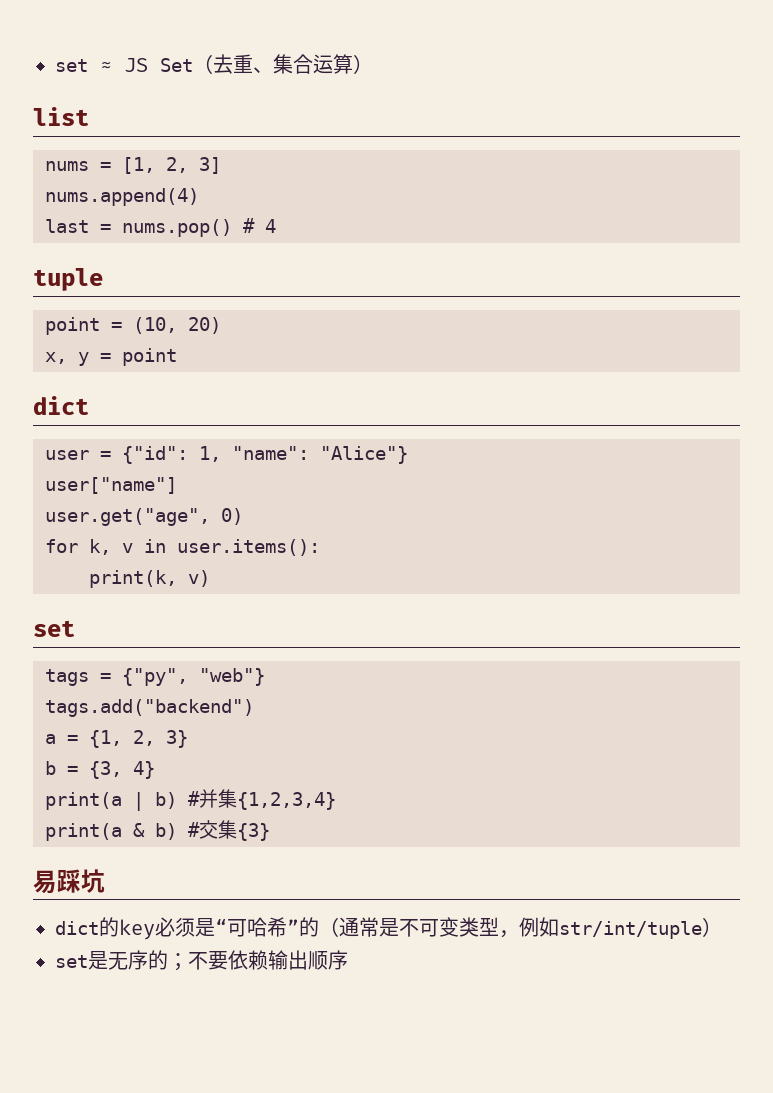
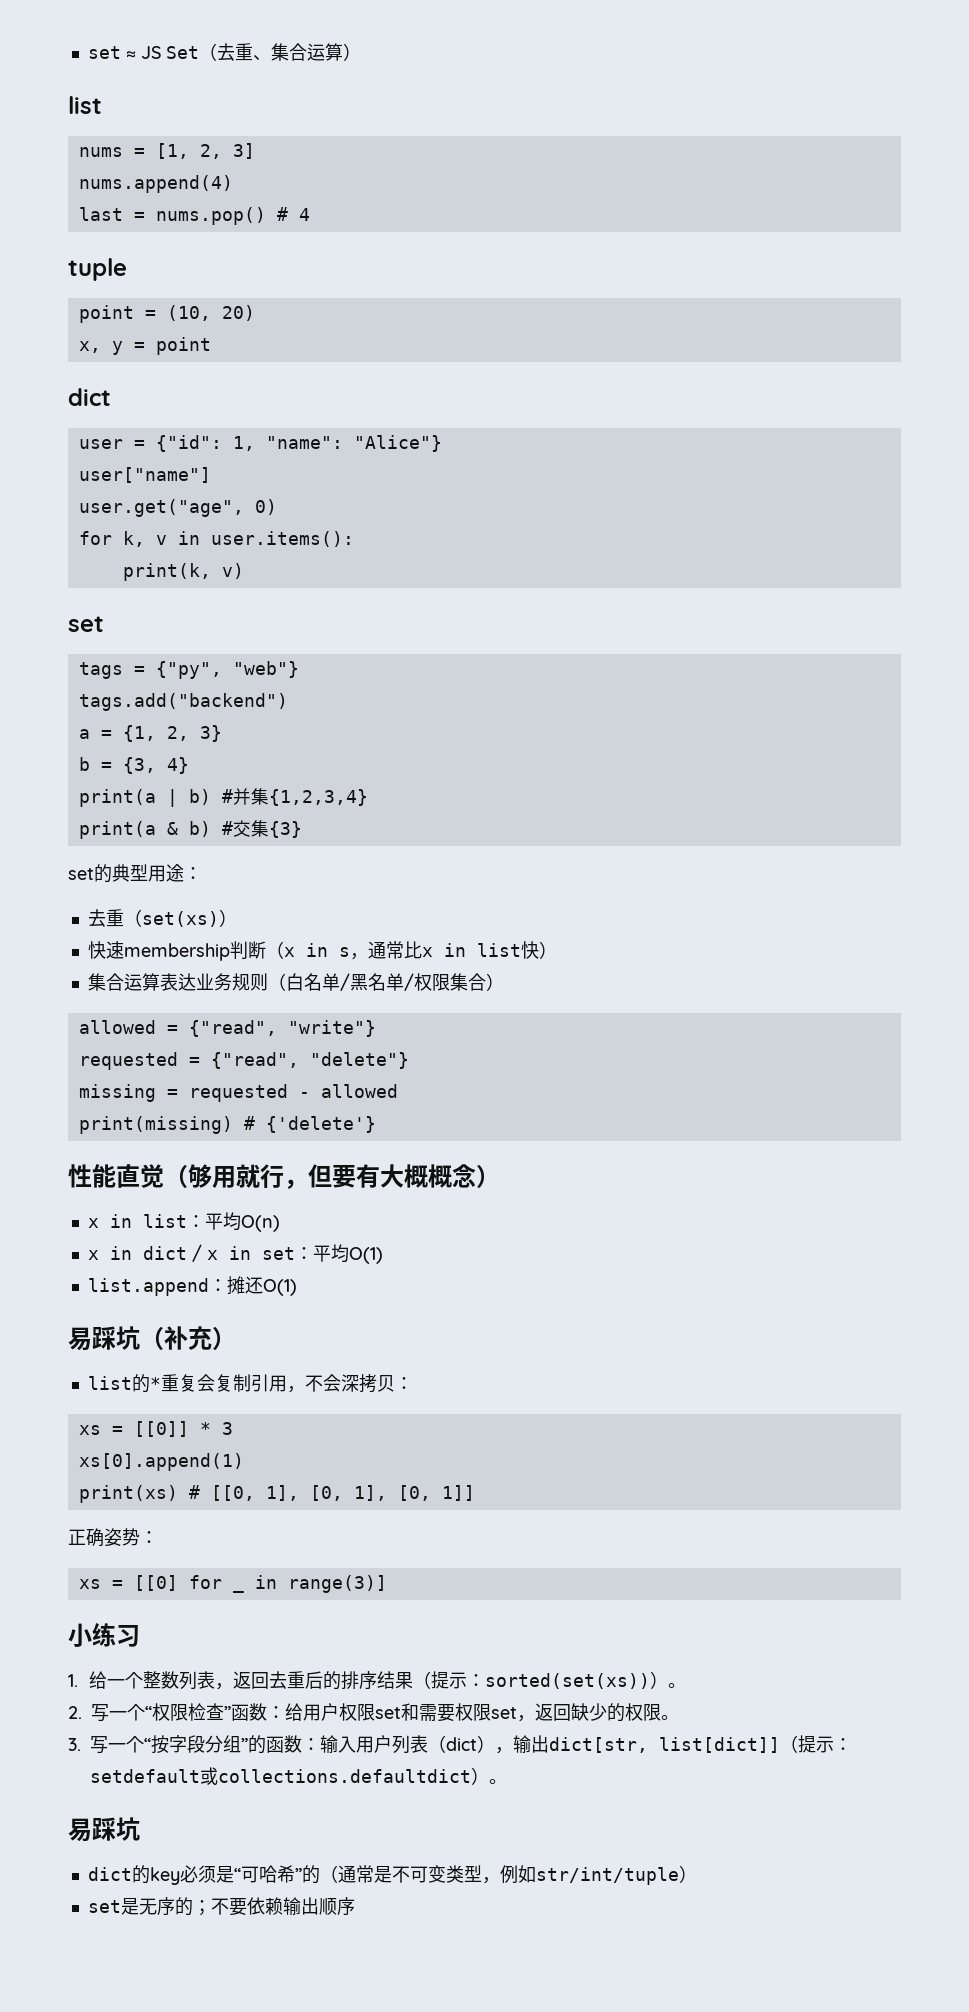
+ set的典型用途：
+ 去重（set(xs)）
+ 快速membership判断（x in s，通常比x in list快）
+ 集合运算表达业务规则（白名单/黑名单/权限集合）
+ allowed = {"read", "write"}
+ requested = {"read", "delete"}
+ missing = requested - allowed
+ print(missing) # {'delete'}
+ 性能直觉（够用就行，但要有大概概念）
+ x in list：平均O(n)
+ x in dict / x in set：平均O(1)
+ list.append：摊还O(1)
+ 易踩坑（补充）
+ list的*重复会复制引用，不会深拷贝：
+ xs = [[0]] * 3
+ xs[0].append(1)
+ print(xs) # [[0, 1], [0, 1], [0, 1]]
+ 正确姿势：
+ xs = [[0] for _ in range(3)]
+ 小练习
+ 1.给一个整数列表，返回去重后的排序结果（提示：sorted(set(xs))）。
+ 2.写一个“权限检查”函数：给用户权限set和需要权限set，返回缺少的权限。
+ 3.写一个“按字段分组”的函数：输入用户列表（dict），输出dict[str, list[dict]]（提示：setdefault或collections.defaultdict）。

